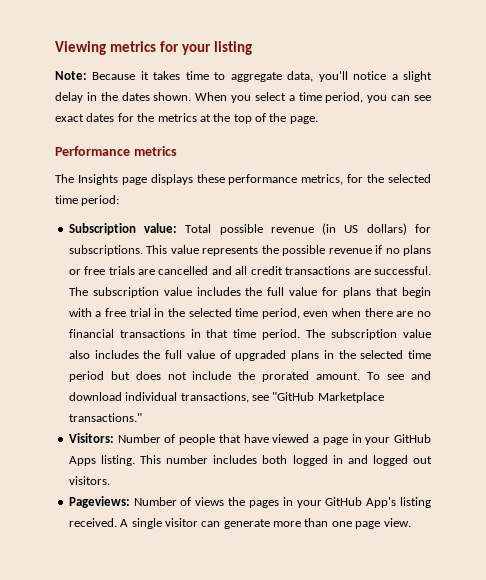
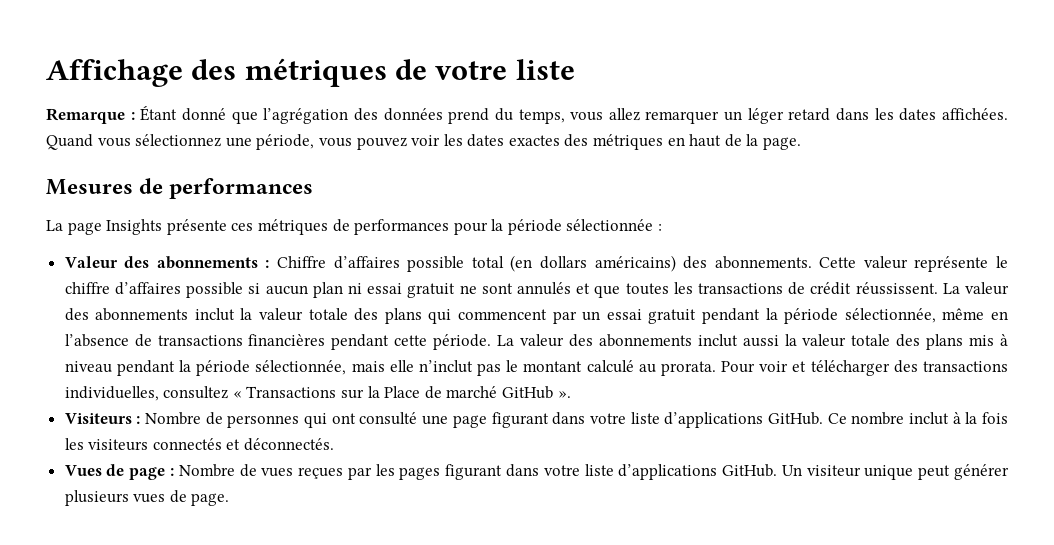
- Viewing metrics for your listing
- Note: Because it takes time to aggregate data, you'll notice a slight delay in the dates shown. When you select a time period, you can see exact dates for the metrics at the top of the page.
- Performance metrics
- The Insights page displays these performance metrics, for the selected time period:
- Subscription value: Total possible revenue (in US dollars) for subscriptions. This value represents the possible revenue if no plans or free trials are cancelled and all credit transactions are successful. The subscription value includes the full value for plans that begin with a free trial in the selected time period, even when there are no financial transactions in that time period. The subscription value also includes the full value of upgraded plans in the selected time period but does not include the prorated amount. To see and download individual transactions, see "GitHub Marketplace transactions."
- Visitors: Number of people that have viewed a page in your GitHub Apps listing. This number includes both logged in and logged out visitors.
- Pageviews: Number of views the pages in your GitHub App's listing received. A single visitor can generate more than one page view.
+ Affichage des métriques de votre liste
+ Remarque : Étant donné que l’agrégation des données prend du temps, vous allez remarquer un léger retard dans les dates affichées. Quand vous sélectionnez une période, vous pouvez voir les dates exactes des métriques en haut de la page.
+ Mesures de performances
+ La page Insights présente ces métriques de performances pour la période sélectionnée :
+ Valeur des abonnements : Chiffre d’affaires possible total (en dollars américains) des abonnements. Cette valeur représente le chiffre d’affaires possible si aucun plan ni essai gratuit ne sont annulés et que toutes les transactions de crédit réussissent. La valeur des abonnements inclut la valeur totale des plans qui commencent par un essai gratuit pendant la période sélectionnée, même en l’absence de transactions financières pendant cette période. La valeur des abonnements inclut aussi la valeur totale des plans mis à niveau pendant la période sélectionnée, mais elle n’inclut pas le montant calculé au prorata. Pour voir et télécharger des transactions individuelles, consultez « Transactions sur la Place de marché GitHub ».
+ Visiteurs : Nombre de personnes qui ont consulté une page figurant dans votre liste d’applications GitHub. Ce nombre inclut à la fois les visiteurs connectés et déconnectés.
+ Vues de page : Nombre de vues reçues par les pages figurant dans votre liste d’applications GitHub. Un visiteur unique peut générer plusieurs vues de page.

